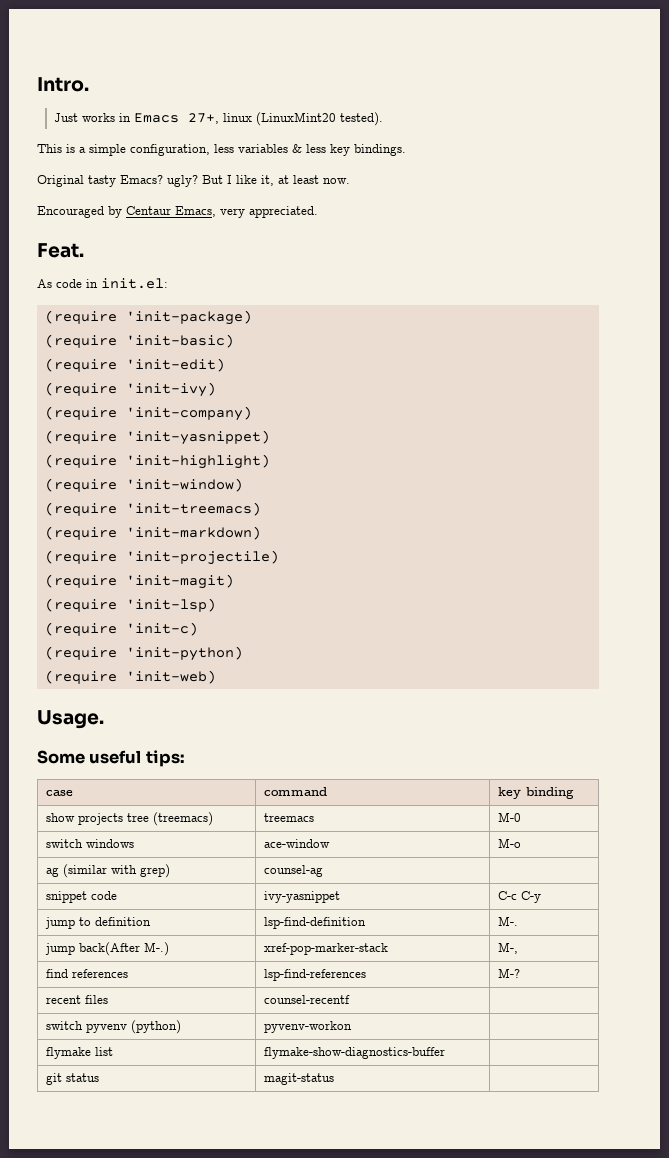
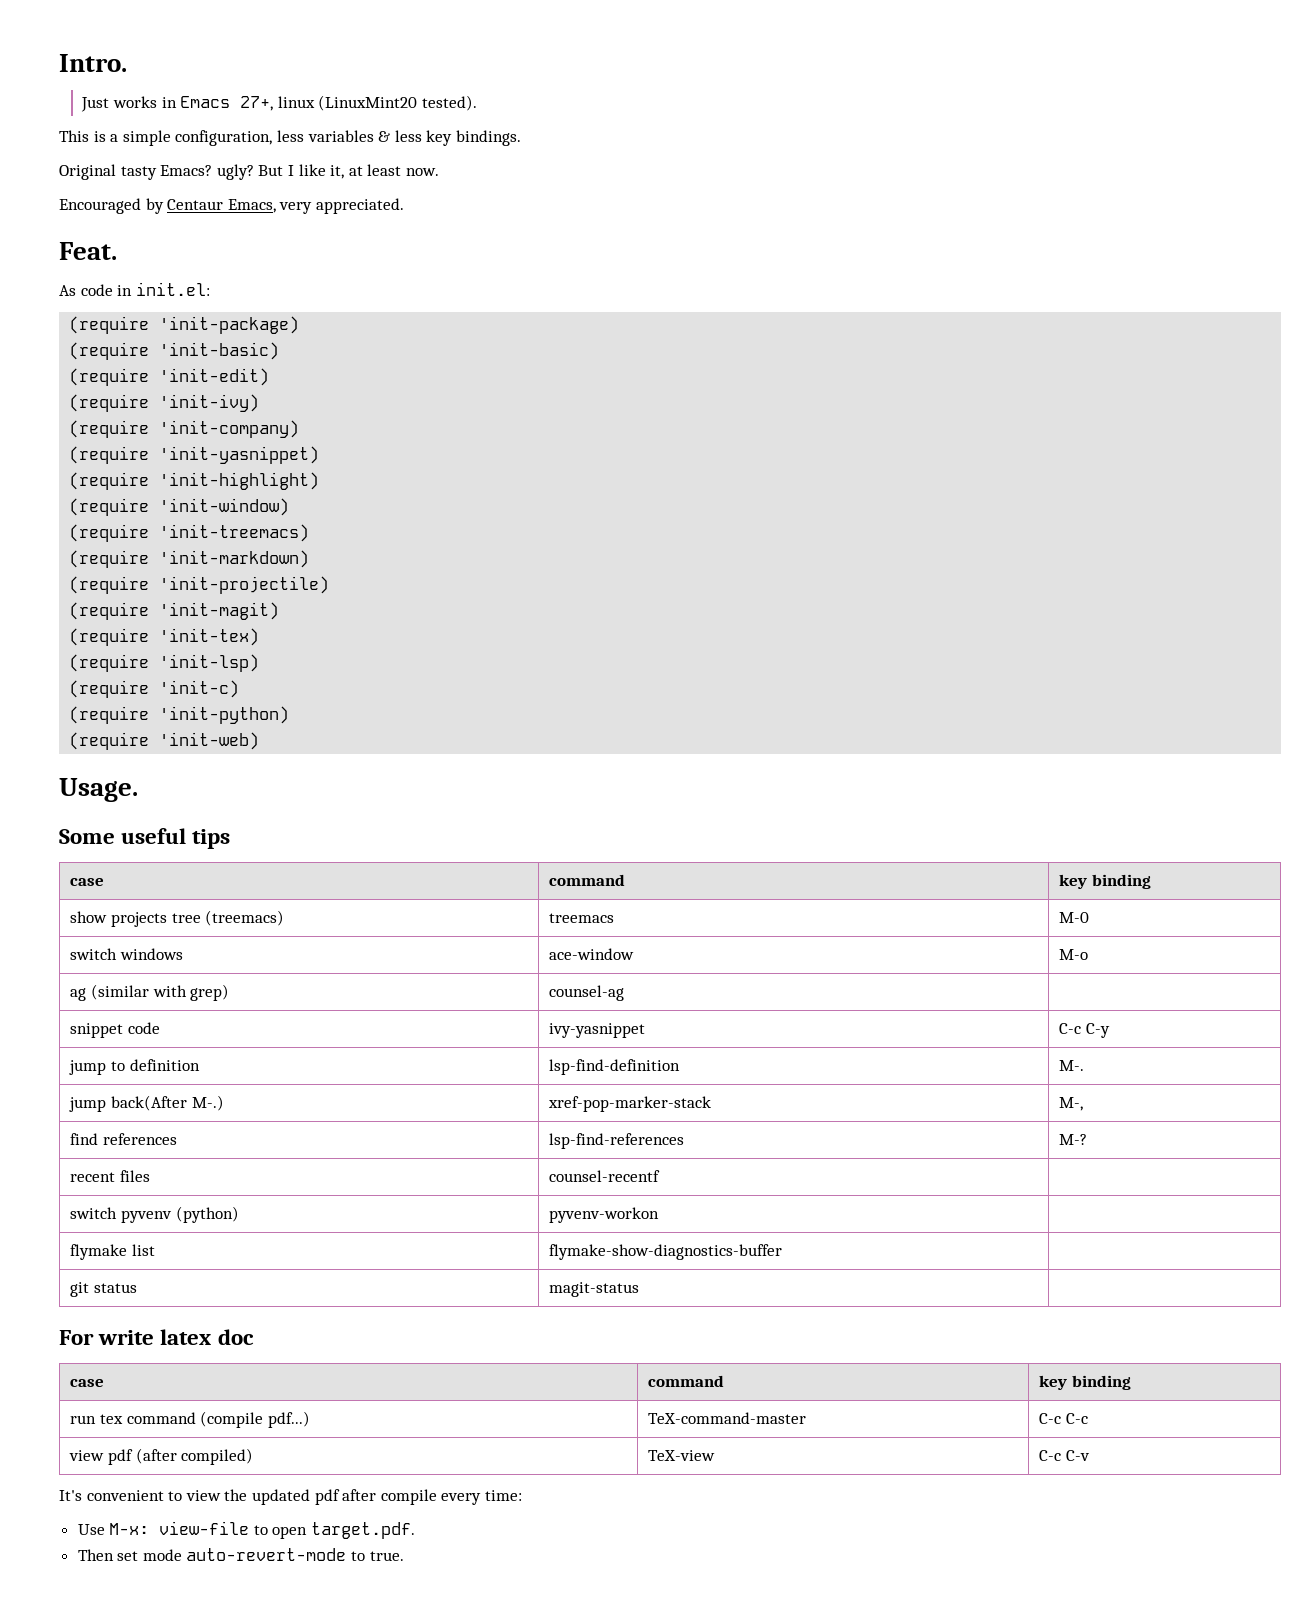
+ (require 'init-tex)
- Some useful tips:
+ Some useful tips
+ For write latex doc
+ case | command | key binding
+ run tex command (compile pdf...) | TeX-command-master | C-c C-c
+ view pdf (after compiled) | TeX-view | C-c C-v
+ It's convenient to view the updated pdf after compile every time:
+ Use M-x: view-file to open target.pdf.
+ Then set mode auto-revert-mode to true.

